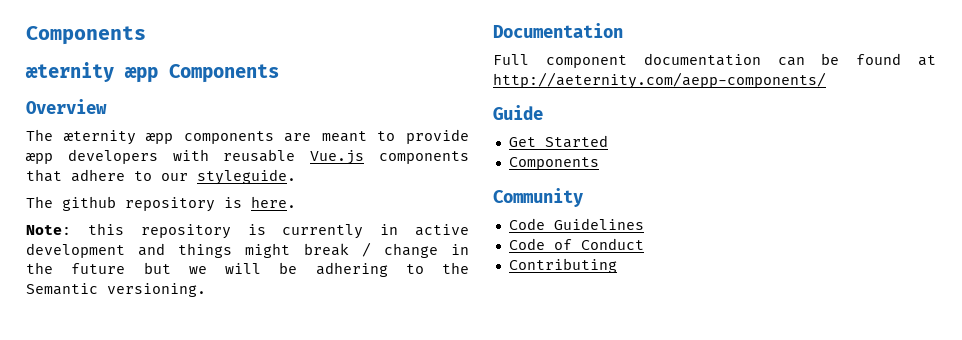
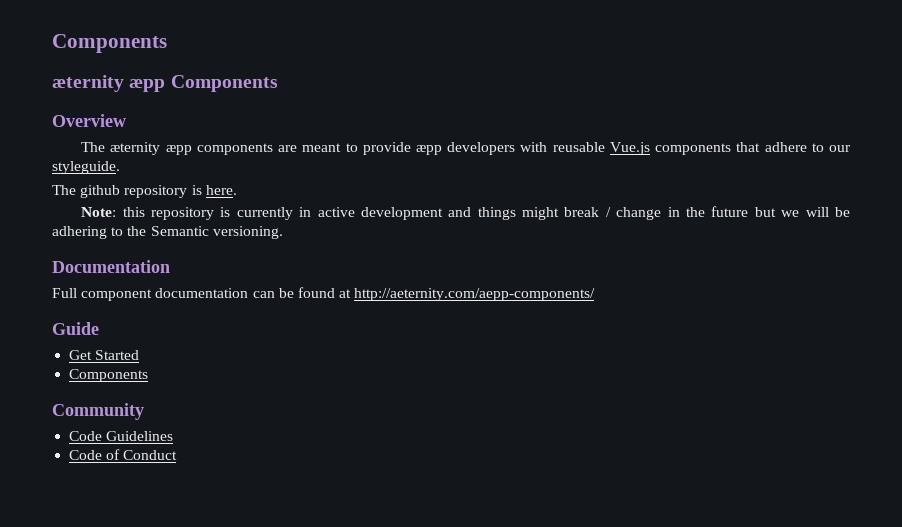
- Contributing

